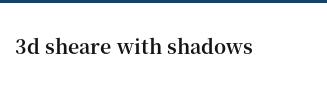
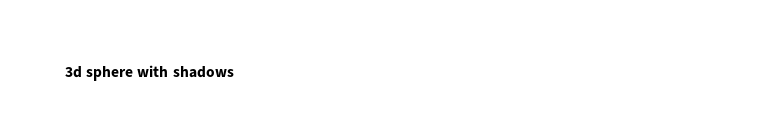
- 3d sheare with shadows
+ 3d sphere with shadows

